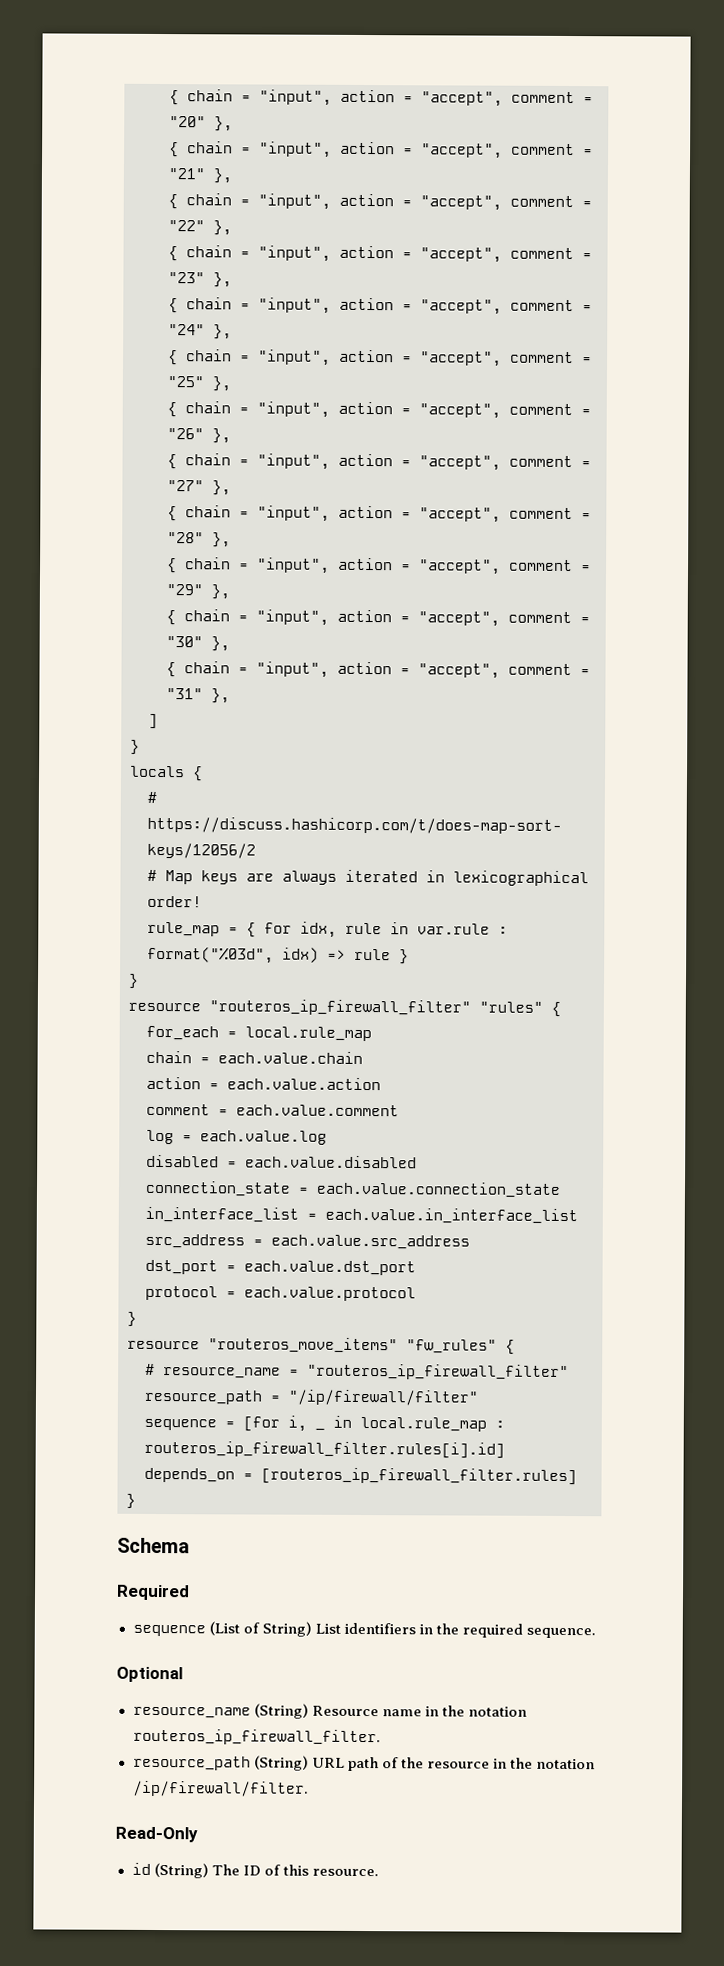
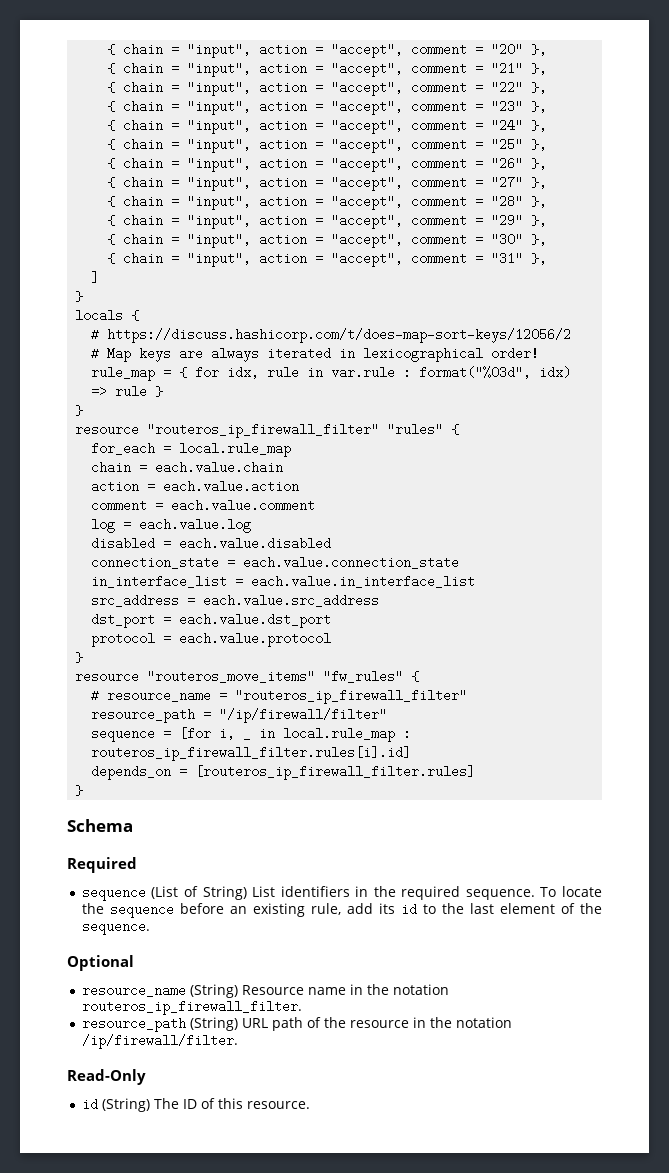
+ To locate the sequence before an existing rule, add its id to the last element of the sequence.

